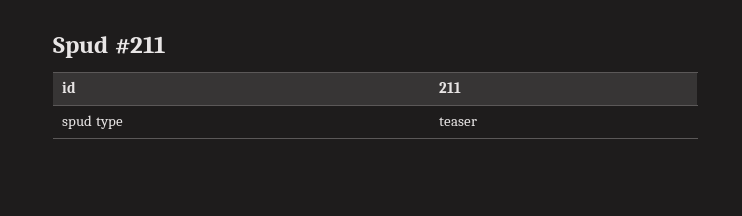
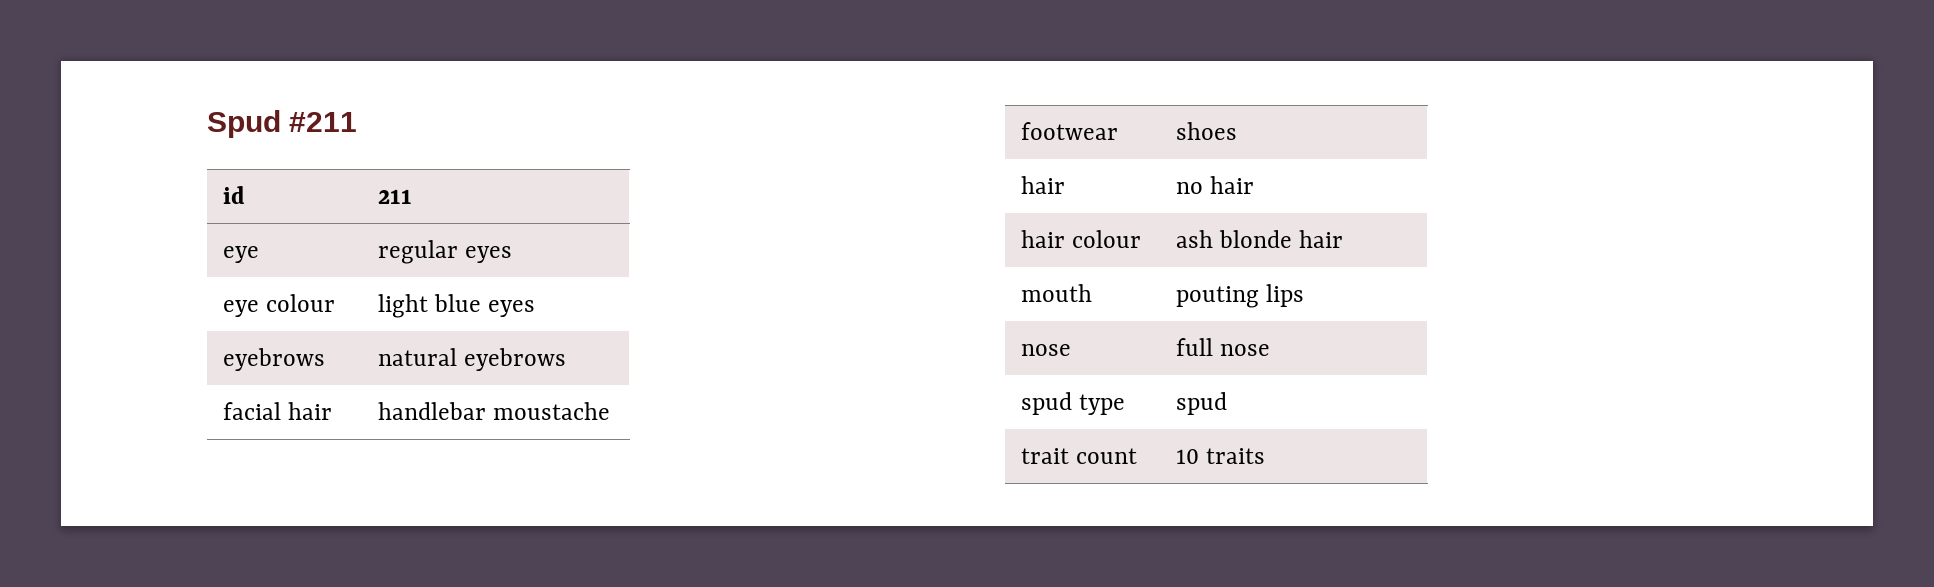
- spud type | teaser
+ eye | regular eyes
+ eye colour | light blue eyes
+ eyebrows | natural eyebrows
+ facial hair | handlebar moustache
+ footwear | shoes
+ hair | no hair
+ hair colour | ash blonde hair
+ mouth | pouting lips
+ nose | full nose
+ spud type | spud
+ trait count | 10 traits

